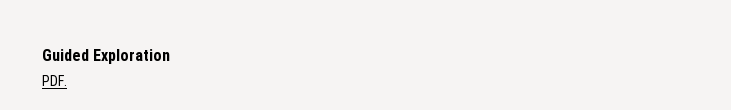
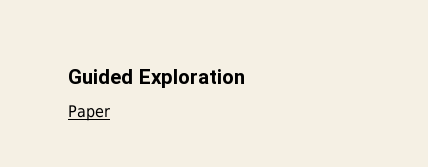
- PDF.
+ Paper

